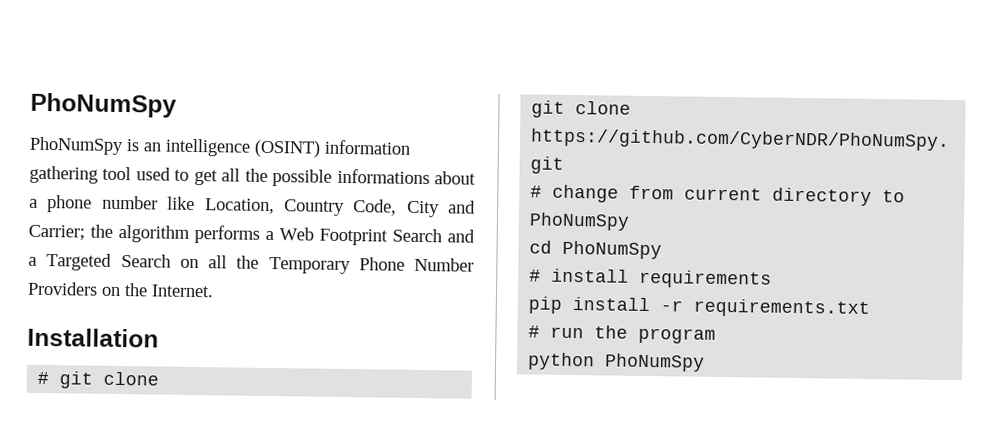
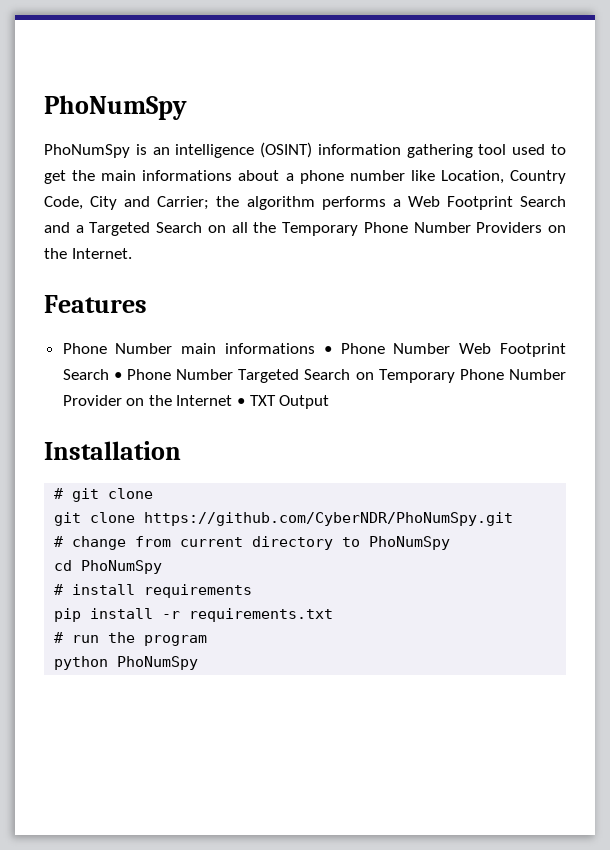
- PhoNumSpy is an intelligence (OSINT) information gathering tool used to get all the possible informations about a phone number like Location, Country Code, City and Carrier; the algorithm performs a Web Footprint Search and a Targeted Search on all the Temporary Phone Number Providers on the Internet.
+ PhoNumSpy is an intelligence (OSINT) information gathering tool used to get the main informations about a phone number like Location, Country Code, City and Carrier; the algorithm performs a Web Footprint Search and a Targeted Search on all the Temporary Phone Number Providers on the Internet.
+ Features
+ Phone Number main informations • Phone Number Web Footprint Search • Phone Number Targeted Search on Temporary Phone Number Provider on the Internet • TXT Output

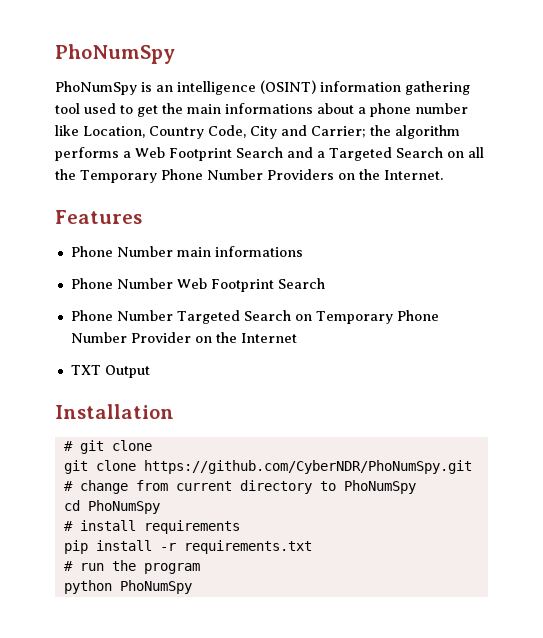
- Phone Number main informations • Phone Number Web Footprint Search • Phone Number Targeted Search on Temporary Phone Number Provider on the Internet • TXT Output
+ Phone Number main informations
+ Phone Number Web Footprint Search
+ Phone Number Targeted Search on Temporary Phone Number Provider on the Internet
+ TXT Output

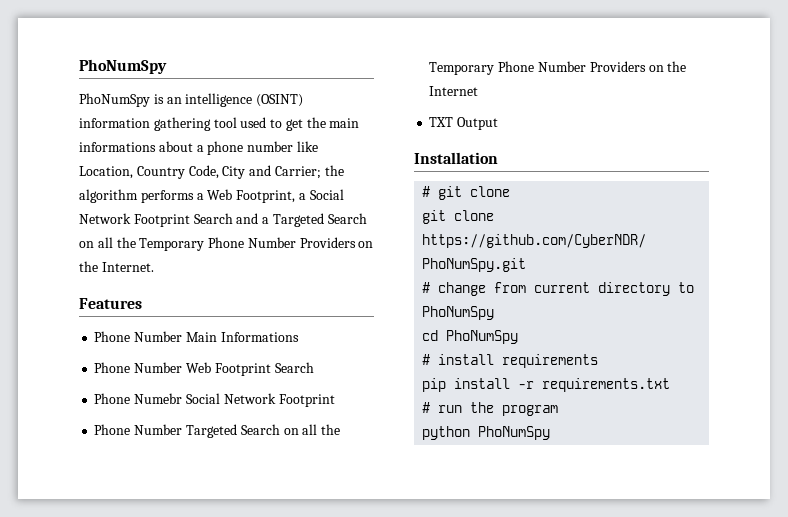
- PhoNumSpy is an intelligence (OSINT) information gathering tool used to get the main informations about a phone number like Location, Country Code, City and Carrier; the algorithm performs a Web Footprint Search and a Targeted Search on all the Temporary Phone Number Providers on the Internet.
+ PhoNumSpy is an intelligence (OSINT) information gathering tool used to get the main informations about a phone number like Location, Country Code, City and Carrier; the algorithm performs a Web Footprint, a Social Network Footprint Search and a Targeted Search on all the Temporary Phone Number Providers on the Internet.
- Phone Number main informations
+ Phone Number Main Informations
+ Phone Numebr Social Network Footprint
- Phone Number Targeted Search on Temporary Phone Number Provider on the Internet
+ Phone Number Targeted Search on all the Temporary Phone Number Providers on the Internet

